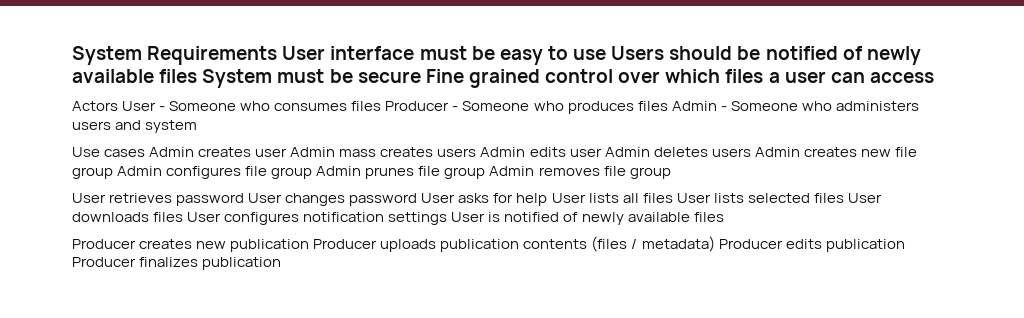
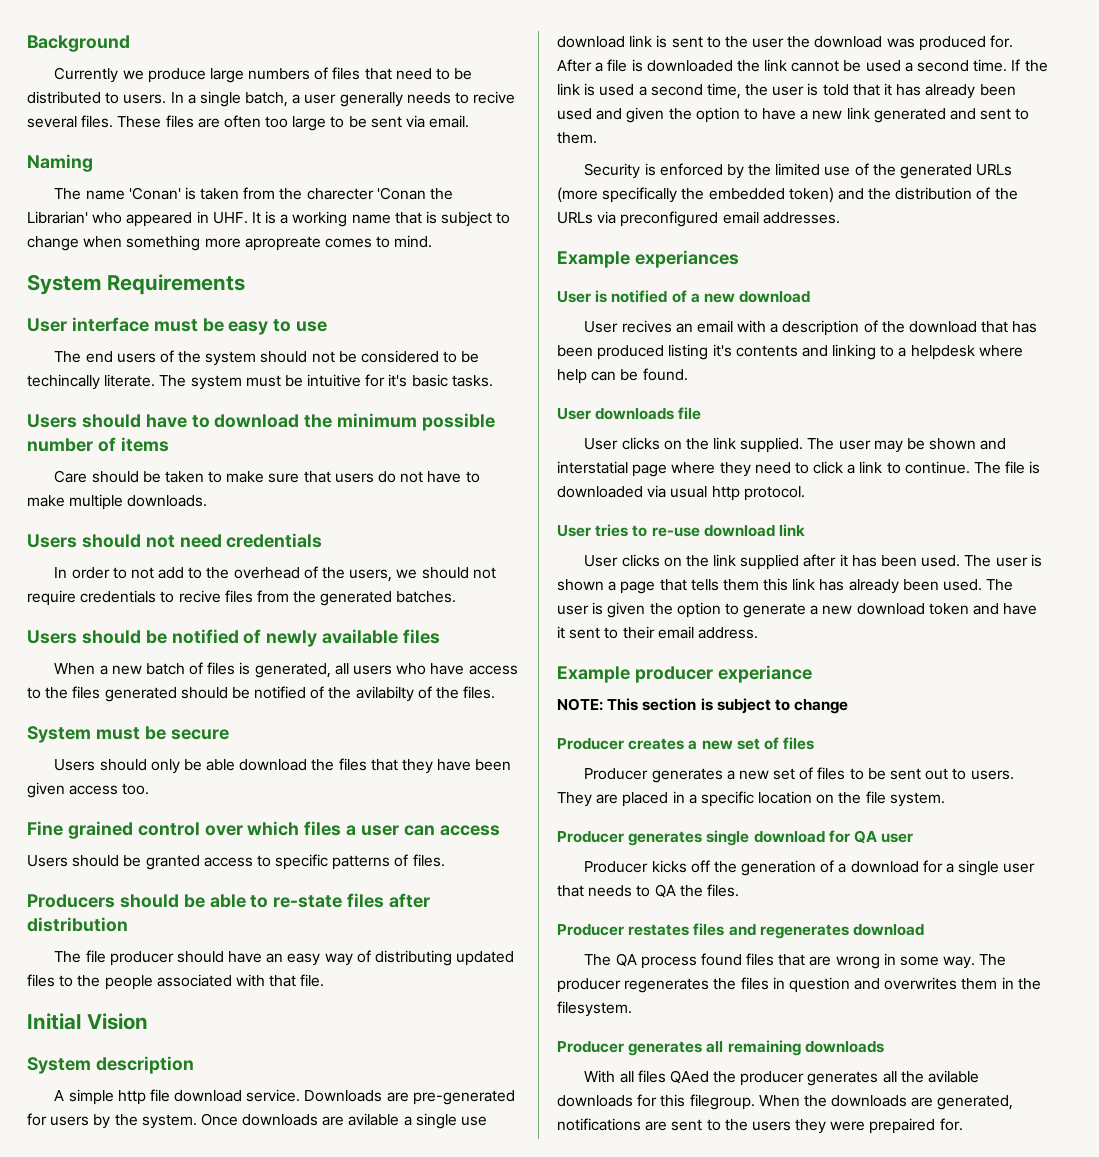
+ Background
+ Currently we produce large numbers of files that need to be distributed to users. In a single batch, a user generally needs to recive several files. These files are often too large to be sent via email.
+ Naming
+ The name 'Conan' is taken from the charecter 'Conan the Librarian' who appeared in UHF. It is a working name that is subject to change when something more apropreate comes to mind.
- System Requirements User interface must be easy to use Users should be notified of newly available files System must be secure Fine grained control over which files a user can access
+ System Requirements
+ User interface must be easy to use
+ The end users of the system should not be considered to be techincally literate. The system must be intuitive for it's basic tasks.
+ Users should have to download the minimum possible number of items
+ Care should be taken to make sure that users do not have to make multiple downloads.
+ Users should not need credentials
+ In order to not add to the overhead of the users, we should not require credentials to recive files from the generated batches.
+ Users should be notified of newly available files
+ When a new batch of files is generated, all users who have access to the files generated should be notified of the avilabilty of the files.
+ System must be secure
+ Users should only be able download the files that they have been given access too.
+ Fine grained control over which files a user can access
- Actors User - Someone who consumes files Producer - Someone who produces files Admin - Someone who administers users and system
- Use cases Admin creates user Admin mass creates users Admin edits user Admin deletes users Admin creates new file group Admin configures file group Admin prunes file group Admin removes file group
- User retrieves password User changes password User asks for help User lists all files User lists selected files User downloads files User configures notification settings User is notified of newly available files
- Producer creates new publication Producer uploads publication contents (files / metadata) Producer edits publication Producer finalizes publication
+ Users should be granted access to specific patterns of files.
+ Producers should be able to re-state files after distribution
+ The file producer should have an easy way of distributing updated files to the people associated with that file.
+ Initial Vision
+ System description
+ A simple http file download service. Downloads are pre-generated for users by the system. Once downloads are avilable a single use download link is sent to the user the download was produced for. After a file is downloaded the link cannot be used a second time. If the link is used a second time, the user is told that it has already been used and given the option to have a new link generated and sent to them.
+ Security is enforced by the limited use of the generated URLs (more specifically the embedded token) and the distribution of the URLs via preconfigured email addresses.
+ Example experiances
+ User is notified of a new download
+ User recives an email with a description of the download that has been produced listing it's contents and linking to a helpdesk where help can be found.
+ User downloads file
+ User clicks on the link supplied. The user may be shown and interstatial page where they need to click a link to continue. The file is downloaded via usual http protocol.
+ User tries to re-use download link
+ User clicks on the link supplied after it has been used. The user is shown a page that tells them this link has already been used. The user is given the option to generate a new download token and have it sent to their email address.
+ Example producer experiance
+ NOTE: This section is subject to change
+ Producer creates a new set of files
+ Producer generates a new set of files to be sent out to users. They are placed in a specific location on the file system.
+ Producer generates single download for QA user
+ Producer kicks off the generation of a download for a single user that needs to QA the files.
+ Producer restates files and regenerates download
+ The QA process found files that are wrong in some way. The producer regenerates the files in question and overwrites them in the filesystem.
+ Producer generates all remaining downloads
+ With all files QAed the producer generates all the avilable downloads for this filegroup. When the downloads are generated, notifications are sent to the users they were prepaired for.

